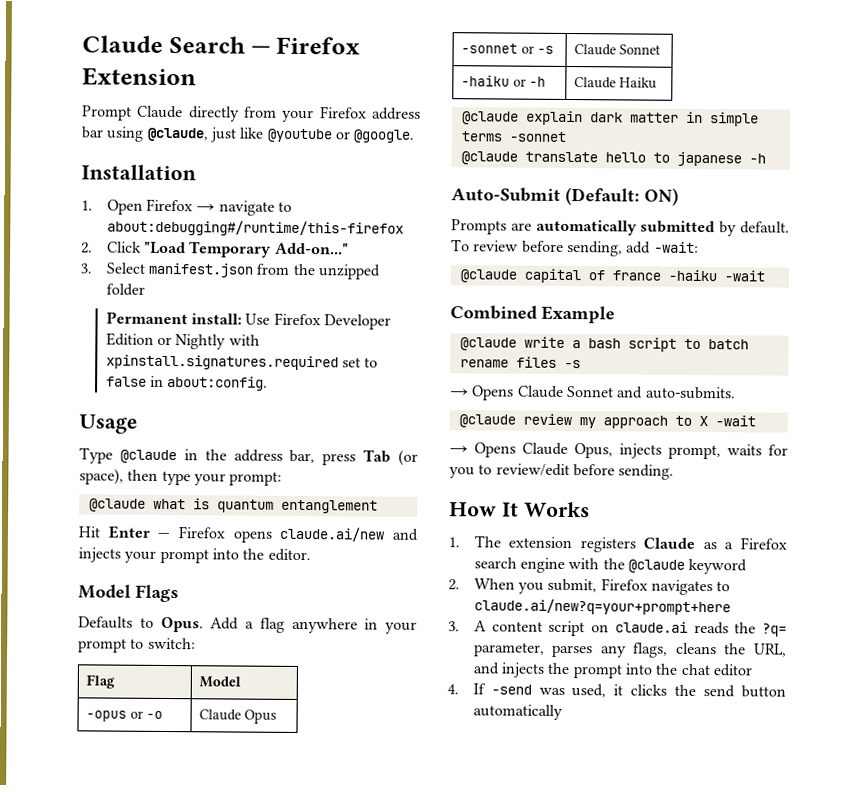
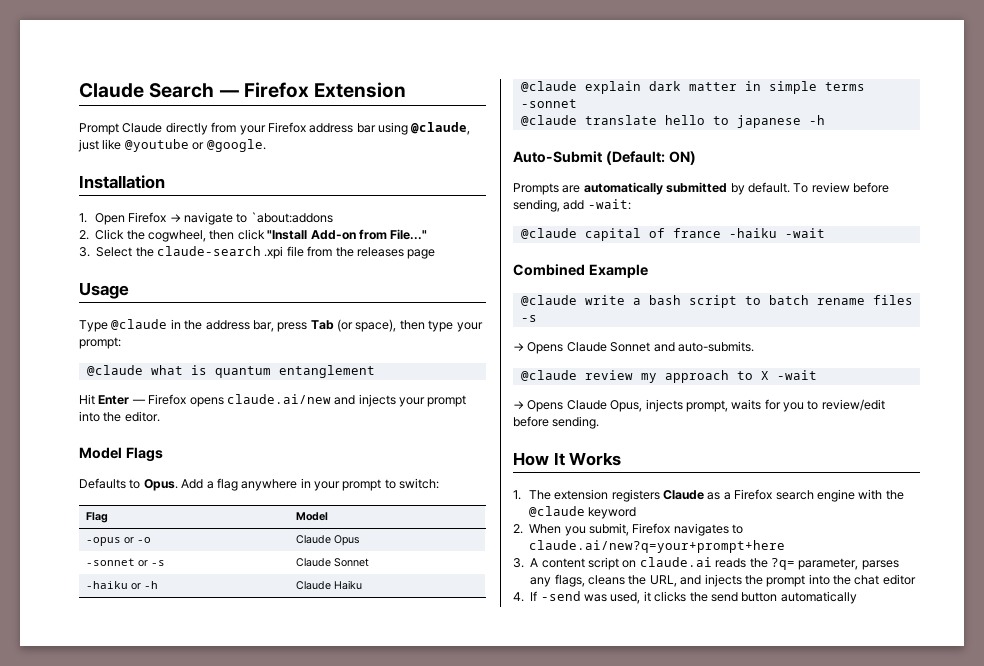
- 1. Open Firefox → navigate to about:debugging#/runtime/this-firefox
+ 1. Open Firefox → navigate to `about:addons
- 2. Click "Load Temporary Add-on..."
- 3. Select manifest.json from the unzipped folder
- Permanent install: Use Firefox Developer Edition or Nightly with xpinstall.signatures.required set to false in about:config.
+ 2. Click the cogwheel, then click "Install Add-on from File..."
+ 3. Select the claude-search .xpi file from the releases page

